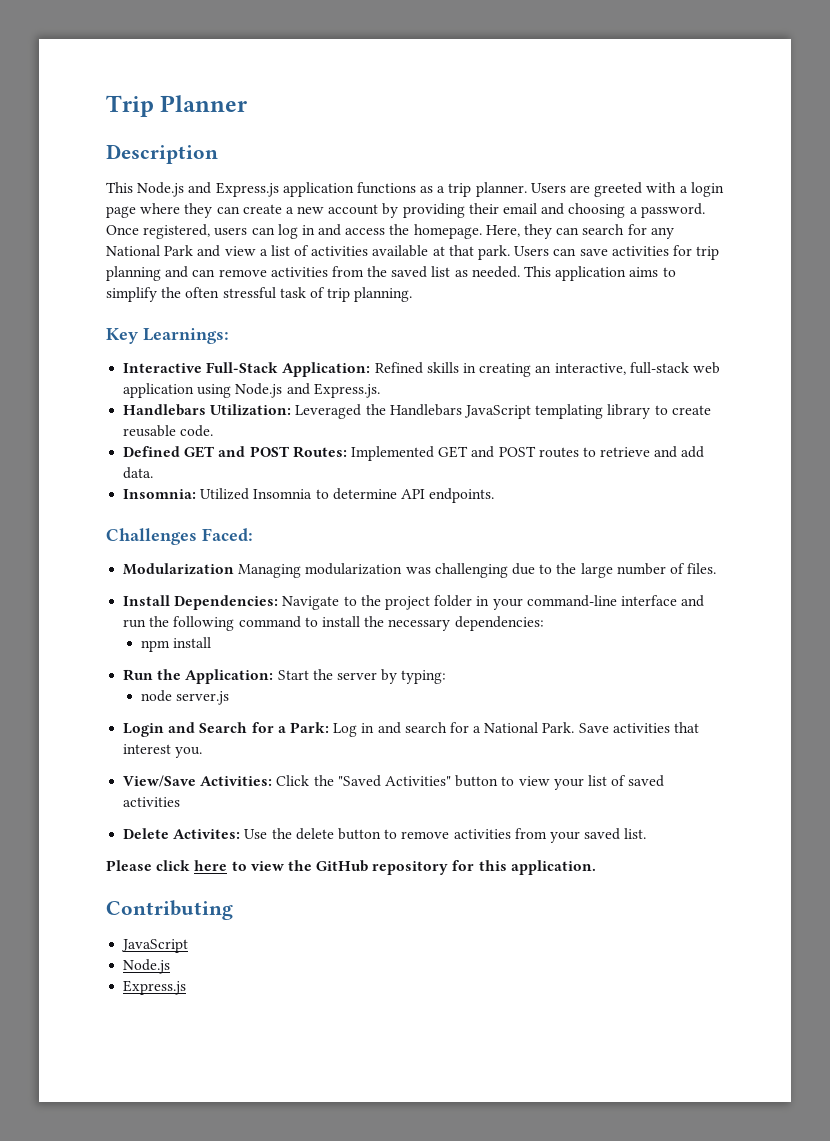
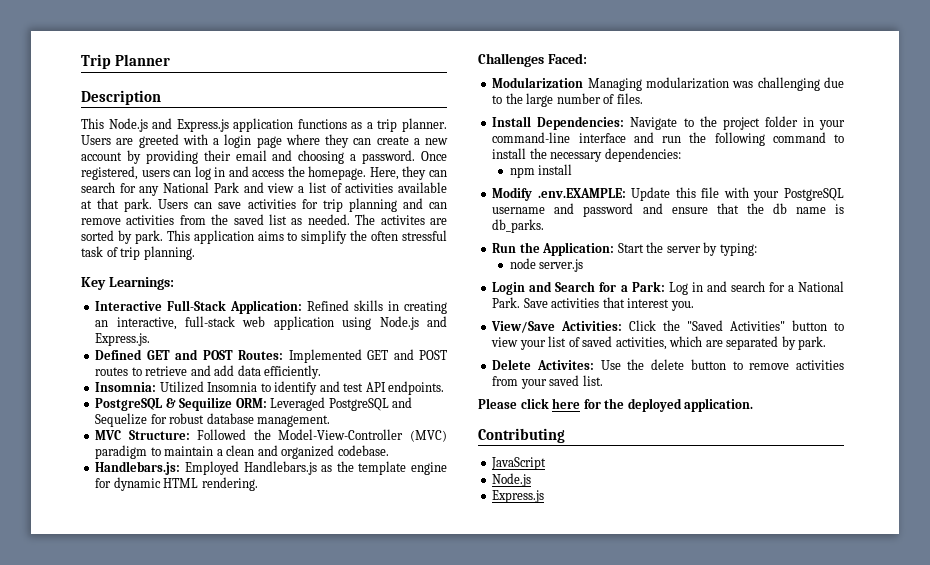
+ The activites are sorted by park.
- Handlebars Utilization: Leveraged the Handlebars JavaScript templating library to create reusable code.
- Defined GET and POST Routes: Implemented GET and POST routes to retrieve and add data.
+ Defined GET and POST Routes: Implemented GET and POST routes to retrieve and add data efficiently.
- Insomnia: Utilized Insomnia to determine API endpoints.
+ Insomnia: Utilized Insomnia to identify and test API endpoints.
+ PostgreSQL & Sequilize ORM: Leveraged PostgreSQL and Sequelize for robust database management.
+ MVC Structure: Followed the Model-View-Controller (MVC) paradigm to maintain a clean and organized codebase.
+ Handlebars.js: Employed Handlebars.js as the template engine for dynamic HTML rendering.
+ Modify .env.EXAMPLE: Update this file with your PostgreSQL username and password and ensure that the db name is db_parks.
- View/Save Activities: Click the "Saved Activities" button to view your list of saved activities
+ View/Save Activities: Click the "Saved Activities" button to view your list of saved activities, which are separated by park.
- Please click here to view the GitHub repository for this application.
+ Please click here for the deployed application.

